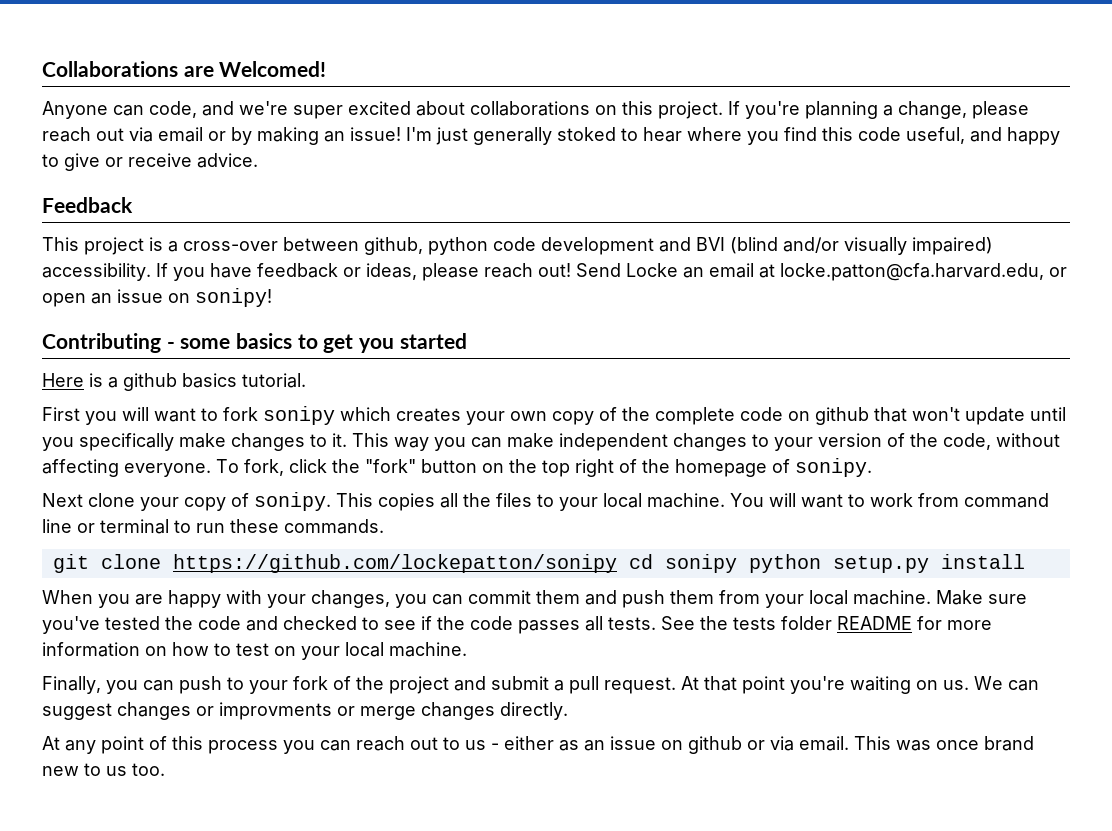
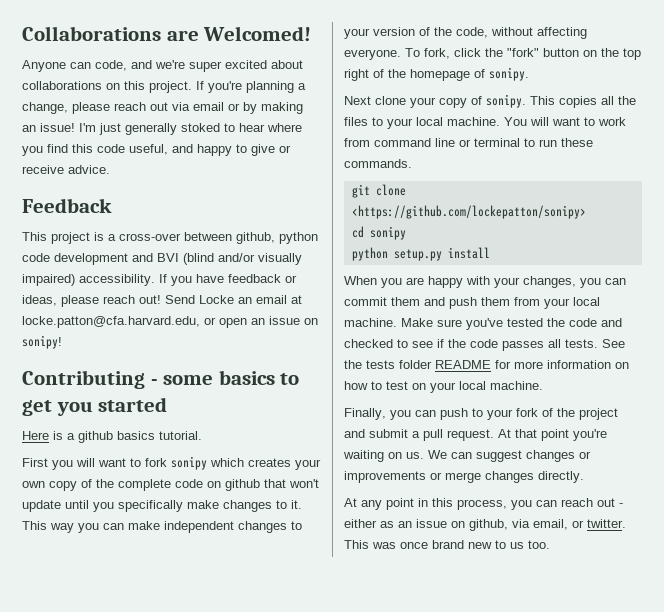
- git clone https://github.com/lockepatton/sonipy cd sonipy python setup.py install
+ git clone <https://github.com/lockepatton/sonipy>
+ cd sonipy
+ python setup.py install
- We can suggest changes or improvments or merge changes directly.
+ We can suggest changes or improvements or merge changes directly.
- At any point of this process you can reach out to us - either as an issue on github or via email.
+ At any point in this process, you can reach out - either as an issue on github, via email, or twitter.

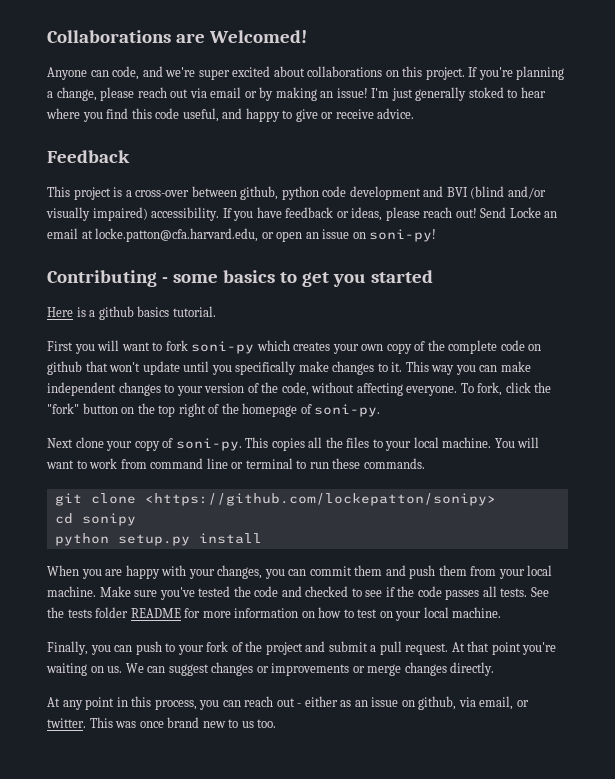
- Send Locke an email at locke.patton@cfa.harvard.edu, or open an issue on sonipy!
+ Send Locke an email at locke.patton@cfa.harvard.edu, or open an issue on soni-py!
- First you will want to fork sonipy which creates your own copy of the complete code on github that won't update until you specifically make changes to it.
+ First you will want to fork soni-py which creates your own copy of the complete code on github that won't update until you specifically make changes to it.
- To fork, click the "fork" button on the top right of the homepage of sonipy.
+ To fork, click the "fork" button on the top right of the homepage of soni-py.
- Next clone your copy of sonipy.
+ Next clone your copy of soni-py.

